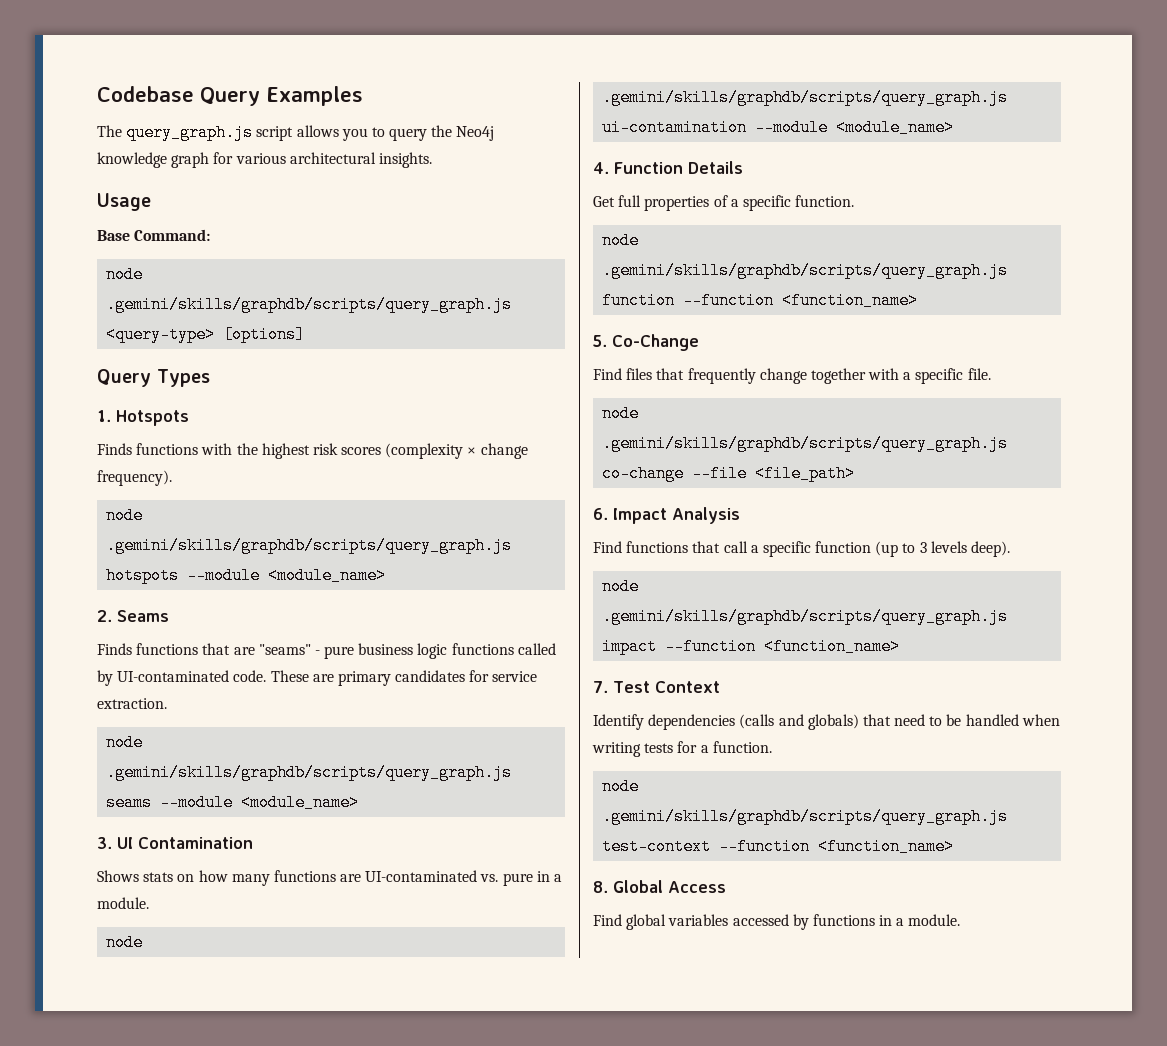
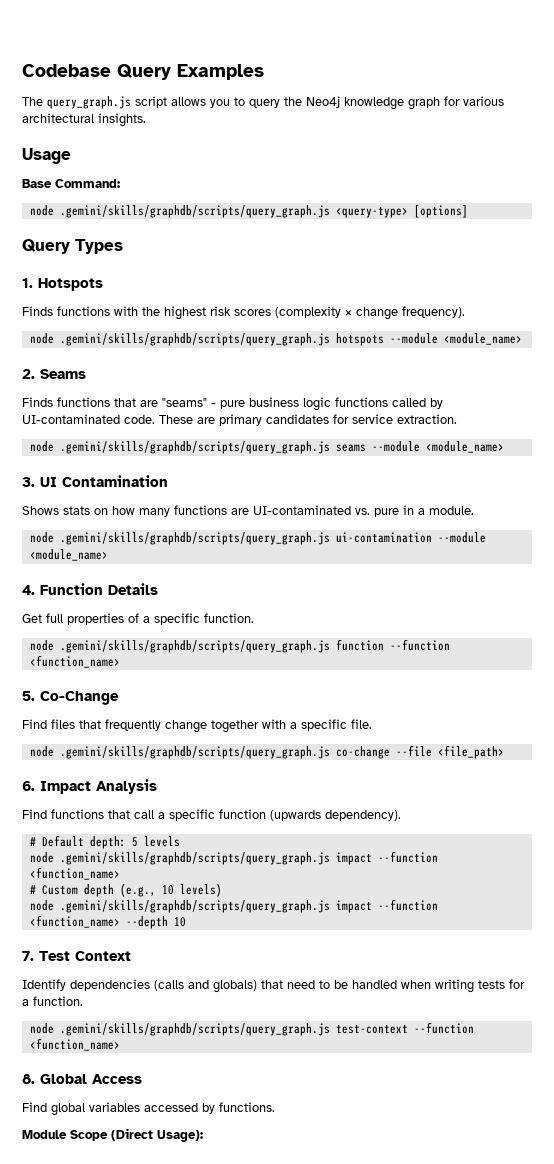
- Find functions that call a specific function (up to 3 levels deep).
+ Find functions that call a specific function (upwards dependency).
+ # Default depth: 5 levels
  node .gemini/skills/graphdb/scripts/query_graph.js impact --function <function_name>
+ # Custom depth (e.g., 10 levels)
+ node .gemini/skills/graphdb/scripts/query_graph.js impact --function <function_name> --depth 10
- Find global variables accessed by functions in a module.
+ Find global variables accessed by functions.
+ Module Scope (Direct Usage):

